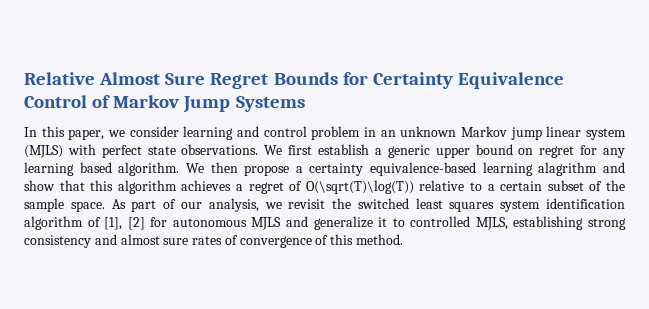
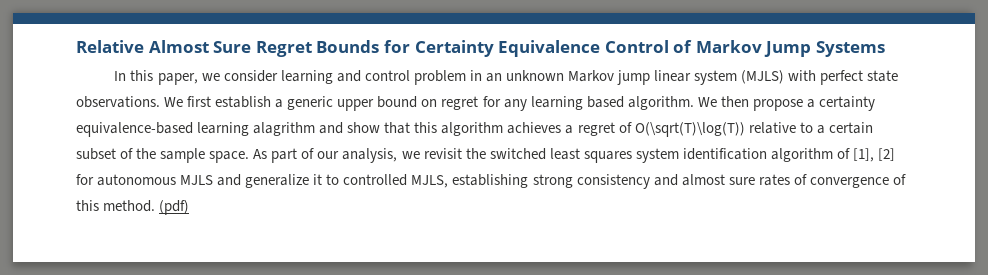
+ (pdf)

